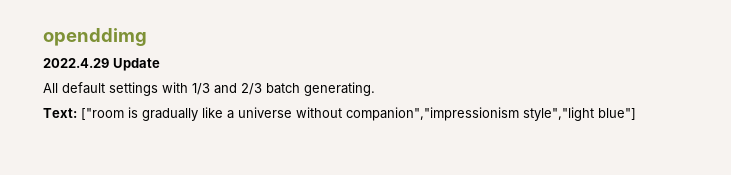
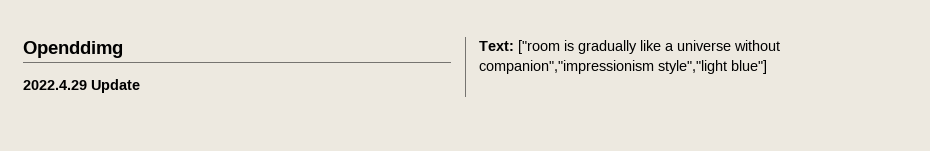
- openddimg
+ Openddimg
- All default settings with 1/3 and 2/3 batch generating.

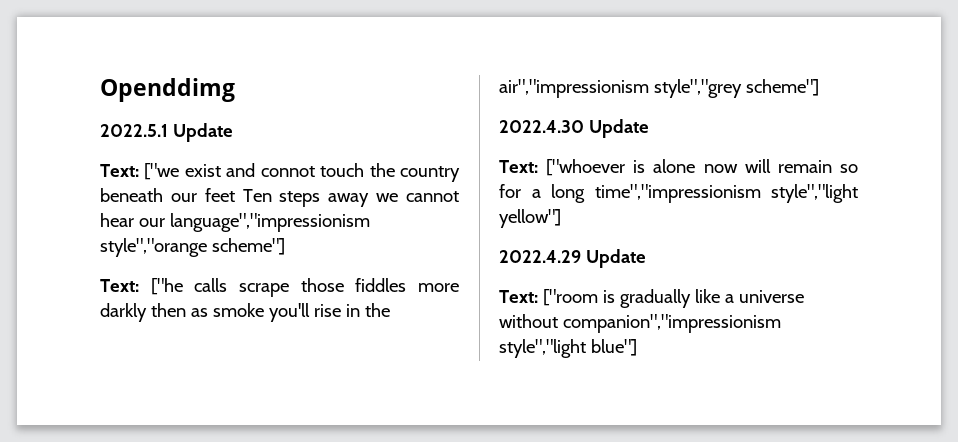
+ 2022.5.1 Update
+ Text: ["we exist and connot touch the country beneath our feet Ten steps away we cannot hear our language","impressionism style","orange scheme"]
+ Text: ["he calls scrape those fiddles more darkly then as smoke you'll rise in the air","impressionism style","grey scheme"]
+ 2022.4.30 Update
+ Text: ["whoever is alone now will remain so for a long time","impressionism style","light yellow"]

